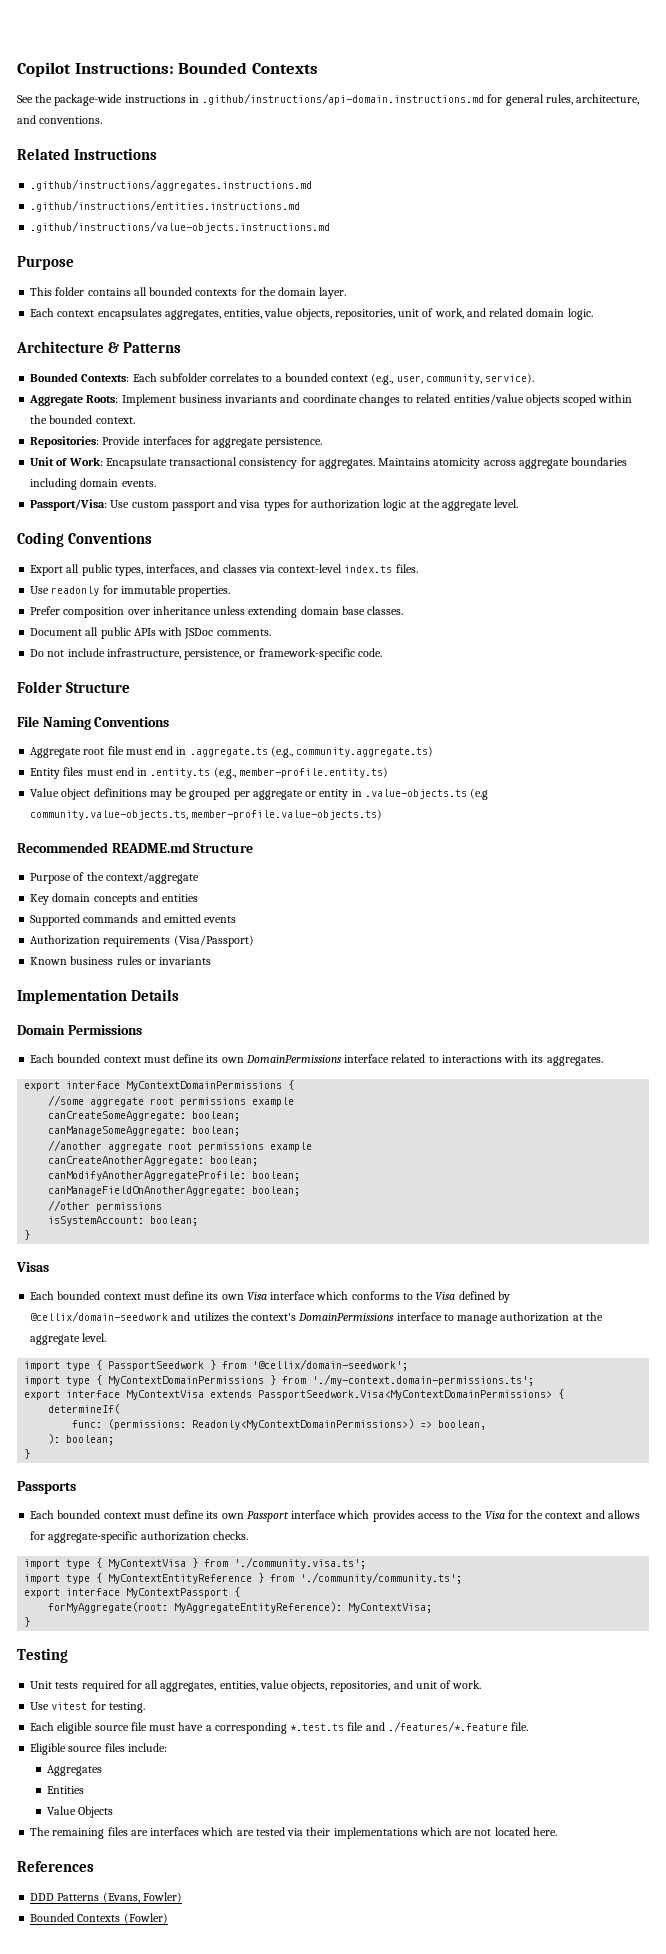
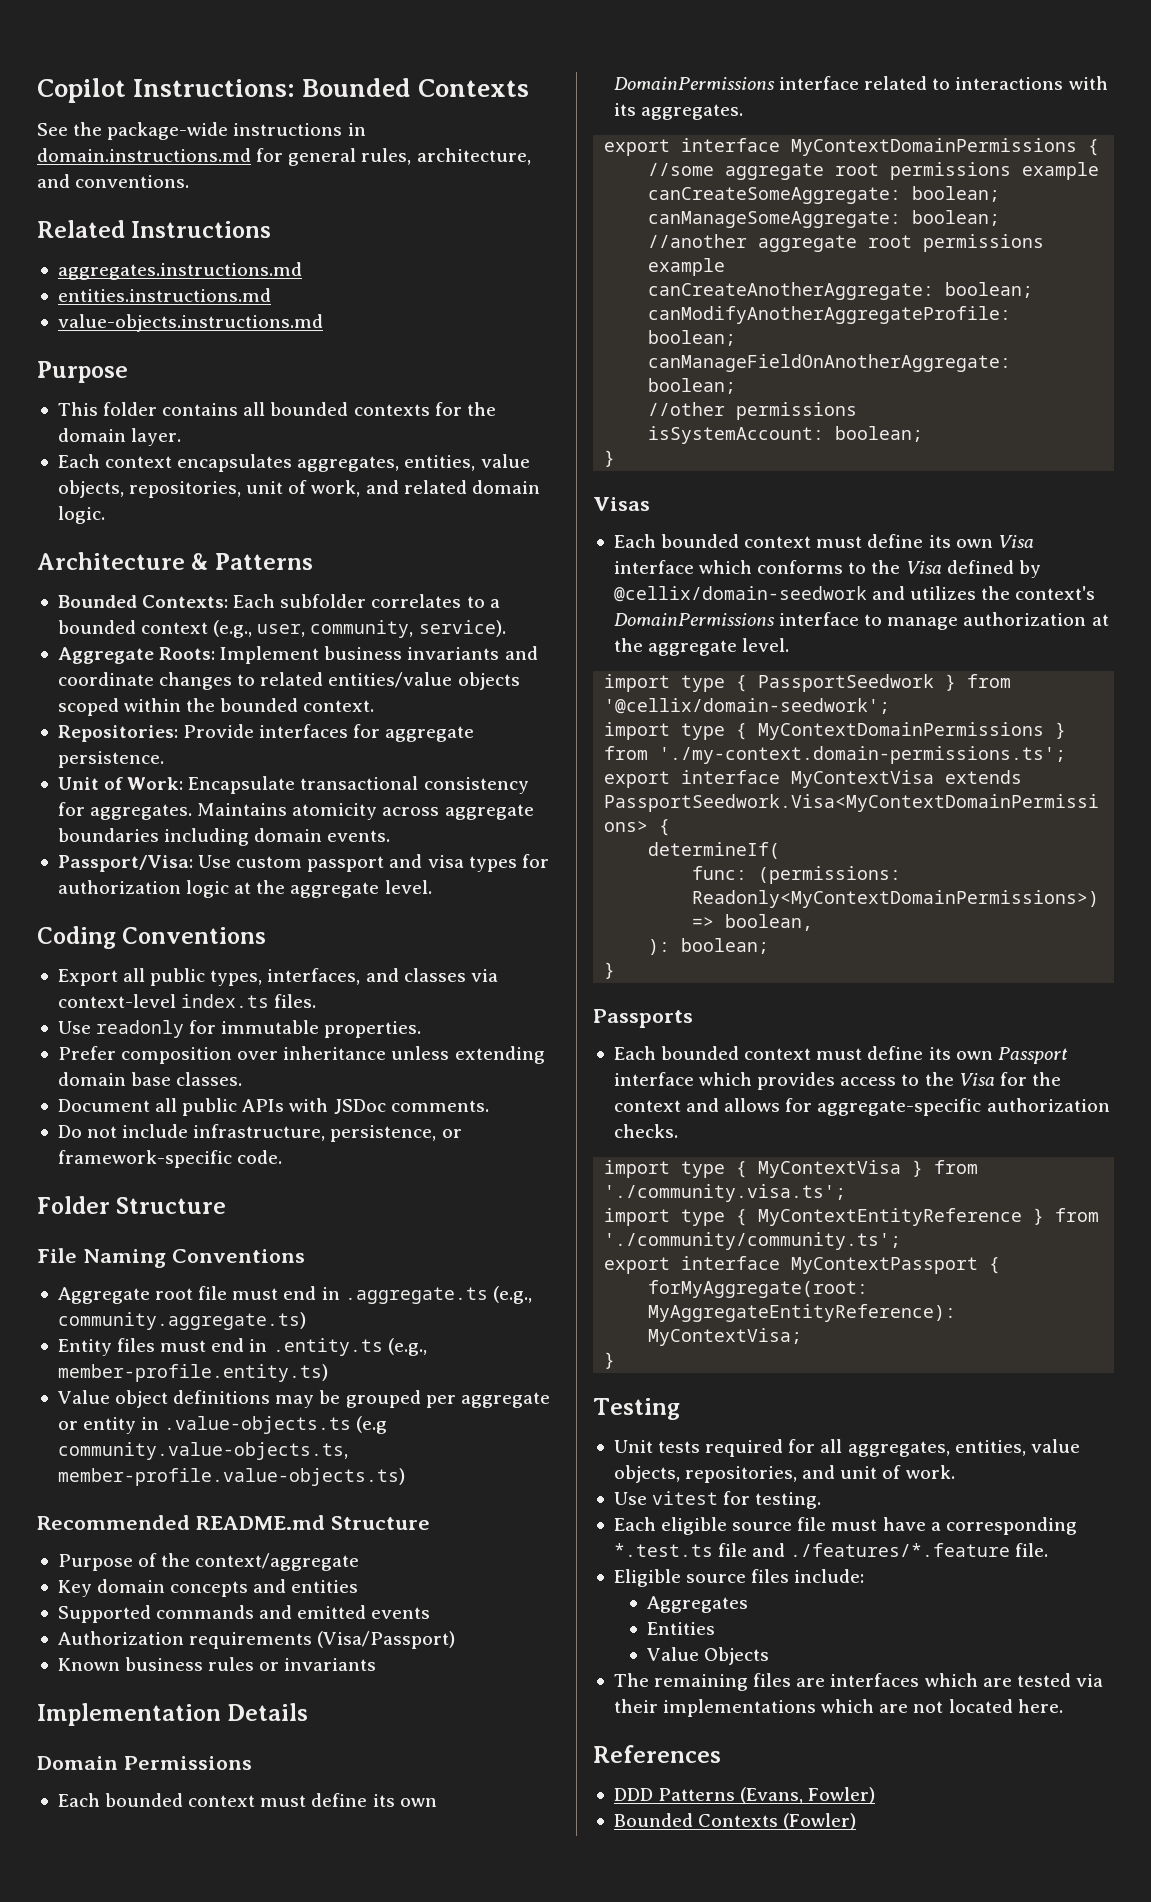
- See the package-wide instructions in .github/instructions/api-domain.instructions.md for general rules, architecture, and conventions.
+ See the package-wide instructions in domain.instructions.md for general rules, architecture, and conventions.
- .github/instructions/aggregates.instructions.md
- .github/instructions/entities.instructions.md
- .github/instructions/value-objects.instructions.md
+ aggregates.instructions.md
+ entities.instructions.md
+ value-objects.instructions.md

